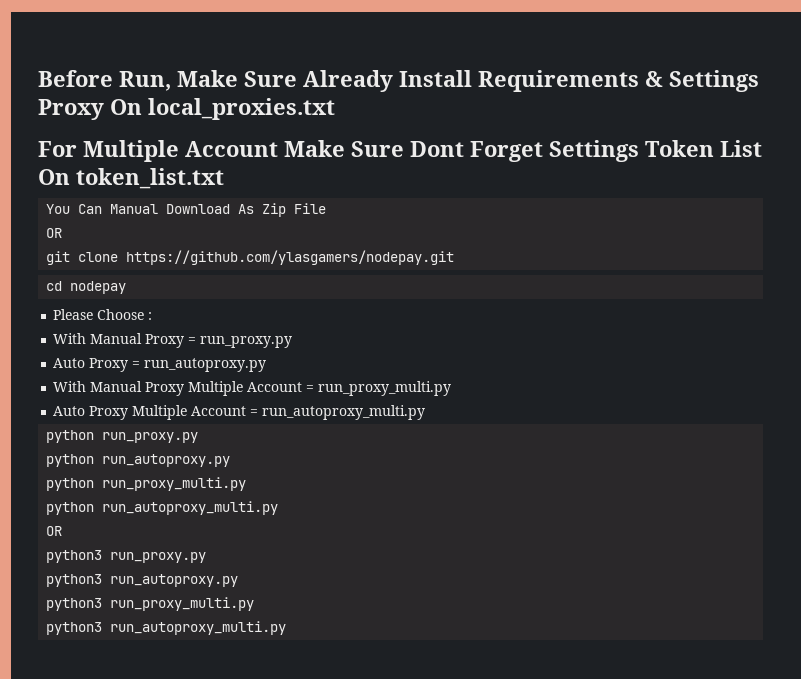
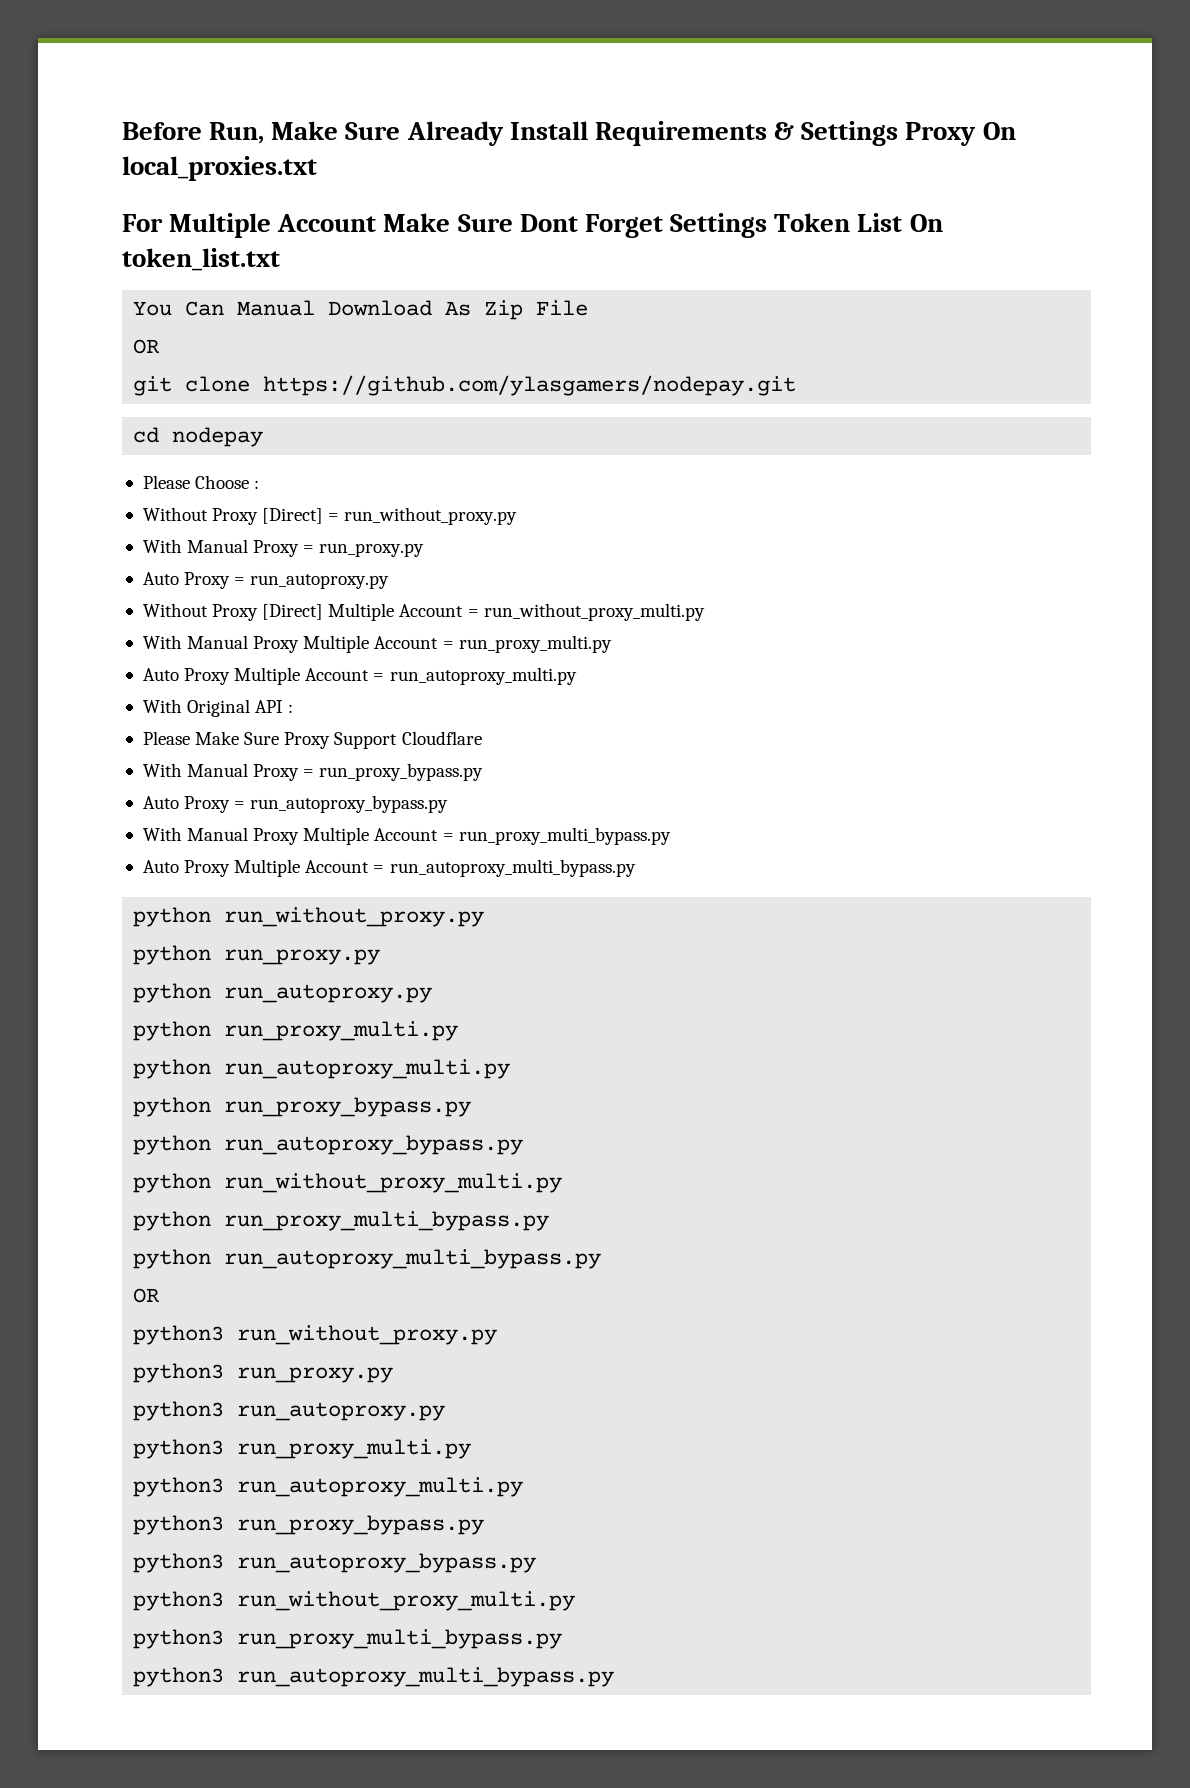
+ Without Proxy [Direct] = run_without_proxy.py
+ Without Proxy [Direct] Multiple Account = run_without_proxy_multi.py
+ With Original API :
+ Please Make Sure Proxy Support Cloudflare
+ With Manual Proxy = run_proxy_bypass.py
+ Auto Proxy = run_autoproxy_bypass.py
+ With Manual Proxy Multiple Account = run_proxy_multi_bypass.py
+ Auto Proxy Multiple Account = run_autoproxy_multi_bypass.py
+ python run_without_proxy.py
  python run_autoproxy_multi.py
+ python run_proxy_bypass.py
+ python run_autoproxy_bypass.py
+ python run_without_proxy_multi.py
+ python run_proxy_multi_bypass.py
+ python run_autoproxy_multi_bypass.py
  OR
+ python3 run_without_proxy.py
+ python3 run_proxy_bypass.py
+ python3 run_autoproxy_bypass.py
+ python3 run_without_proxy_multi.py
+ python3 run_proxy_multi_bypass.py
+ python3 run_autoproxy_multi_bypass.py

